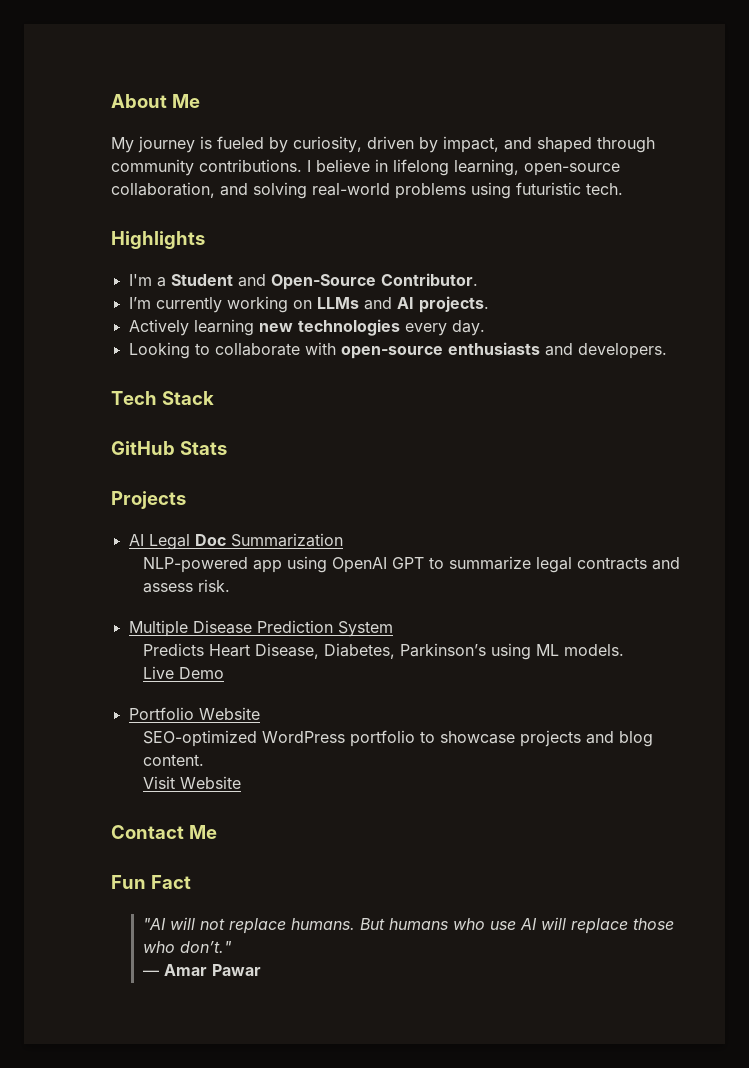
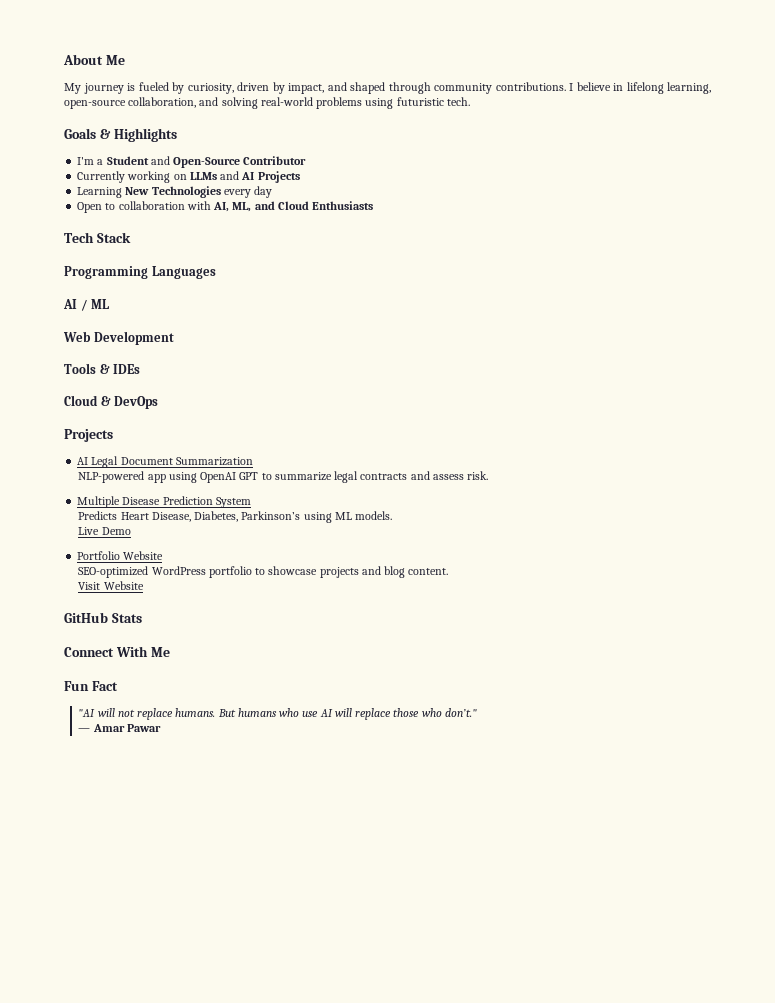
- Highlights
+ Goals & Highlights
- I'm a Student and Open-Source Contributor.
- I’m currently working on LLMs and AI projects.
- Actively learning new technologies every day.
- Looking to collaborate with open-source enthusiasts and developers.
+ I'm a Student and Open-Source Contributor
+ Currently working on LLMs and AI Projects
+ Learning New Technologies every day
+ Open to collaboration with AI, ML, and Cloud Enthusiasts
  Tech Stack
- GitHub Stats
+ Programming Languages
+ AI / ML
+ Web Development
+ Tools & IDEs
+ Cloud & DevOps
- AI Legal Doc Summarization
+ AI Legal Document Summarization
- Contact Me
+ GitHub Stats
+ Connect With Me

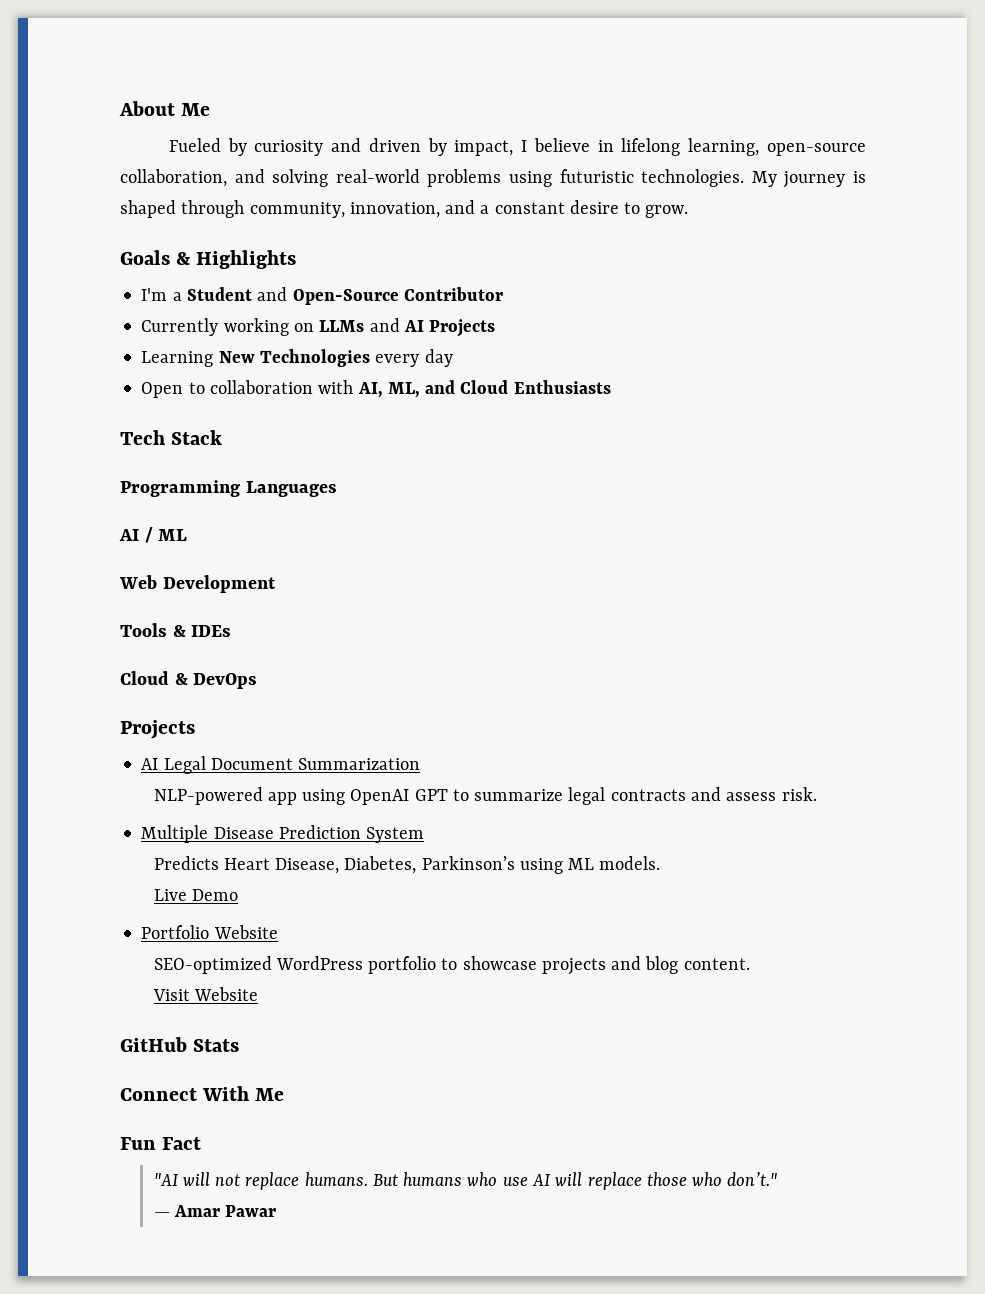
- My journey is fueled by curiosity, driven by impact, and shaped through community contributions. I believe in lifelong learning, open-source collaboration, and solving real-world problems using futuristic tech.
+ Fueled by curiosity and driven by impact, I believe in lifelong learning, open-source collaboration, and solving real-world problems using futuristic technologies. My journey is shaped through community, innovation, and a constant desire to grow.

